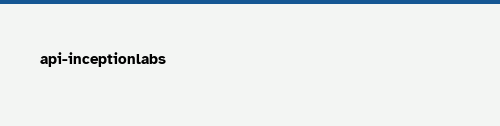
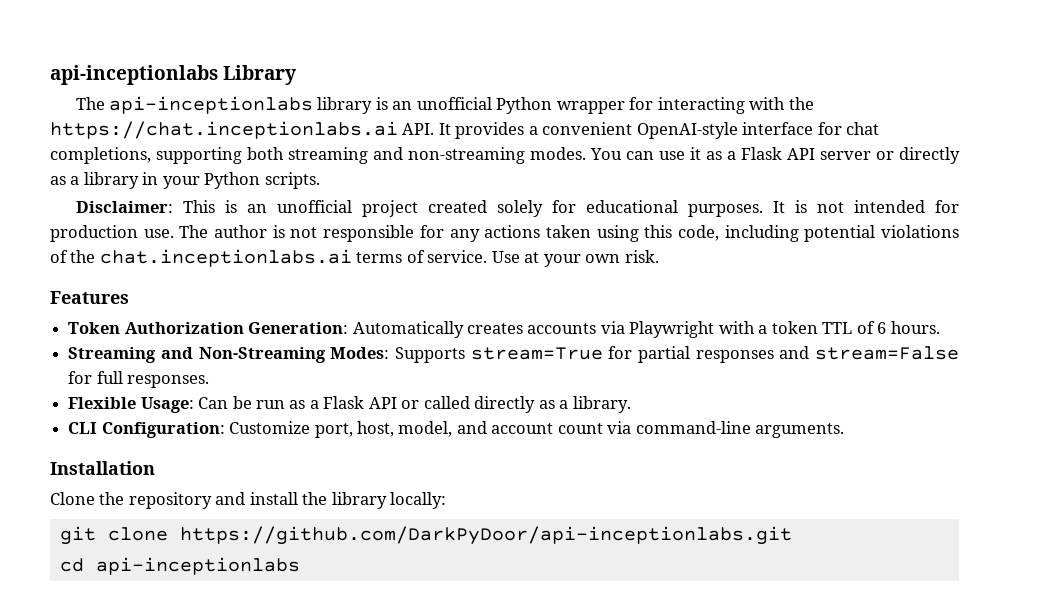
- api-inceptionlabs
+ api-inceptionlabs Library
+ The api-inceptionlabs library is an unofficial Python wrapper for interacting with the https://chat.inceptionlabs.ai API. It provides a convenient OpenAI-style interface for chat completions, supporting both streaming and non-streaming modes. You can use it as a Flask API server or directly as a library in your Python scripts.
+ Disclaimer: This is an unofficial project created solely for educational purposes. It is not intended for production use. The author is not responsible for any actions taken using this code, including potential violations of the chat.inceptionlabs.ai terms of service. Use at your own risk.
+ Features
+ Token Authorization Generation: Automatically creates accounts via Playwright with a token TTL of 6 hours.
+ Streaming and Non-Streaming Modes: Supports stream=True for partial responses and stream=False for full responses.
+ Flexible Usage: Can be run as a Flask API or called directly as a library.
+ CLI Configuration: Customize port, host, model, and account count via command-line arguments.
+ Installation
+ Clone the repository and install the library locally:
+ git clone https://github.com/DarkPyDoor/api-inceptionlabs.git
+ cd api-inceptionlabs

